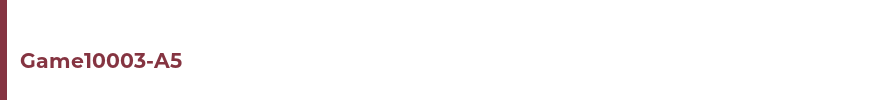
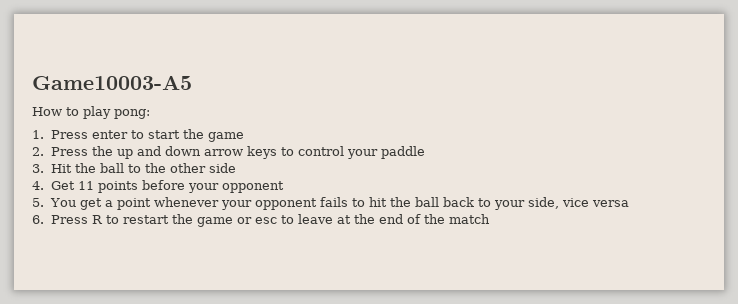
+ How to play pong:
+ 1. Press enter to start the game
+ 2. Press the up and down arrow keys to control your paddle
+ 3. Hit the ball to the other side
+ 4. Get 11 points before your opponent
+ 5. You get a point whenever your opponent fails to hit the ball back to your side, vice versa
+ 6. Press R to restart the game or esc to leave at the end of the match

